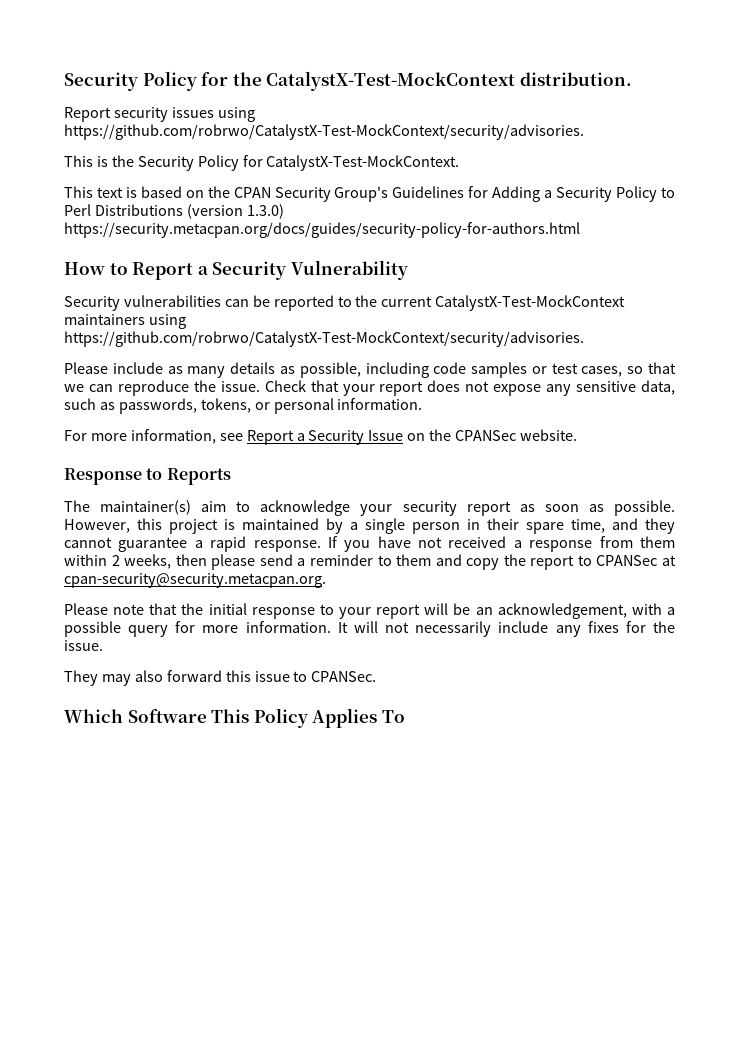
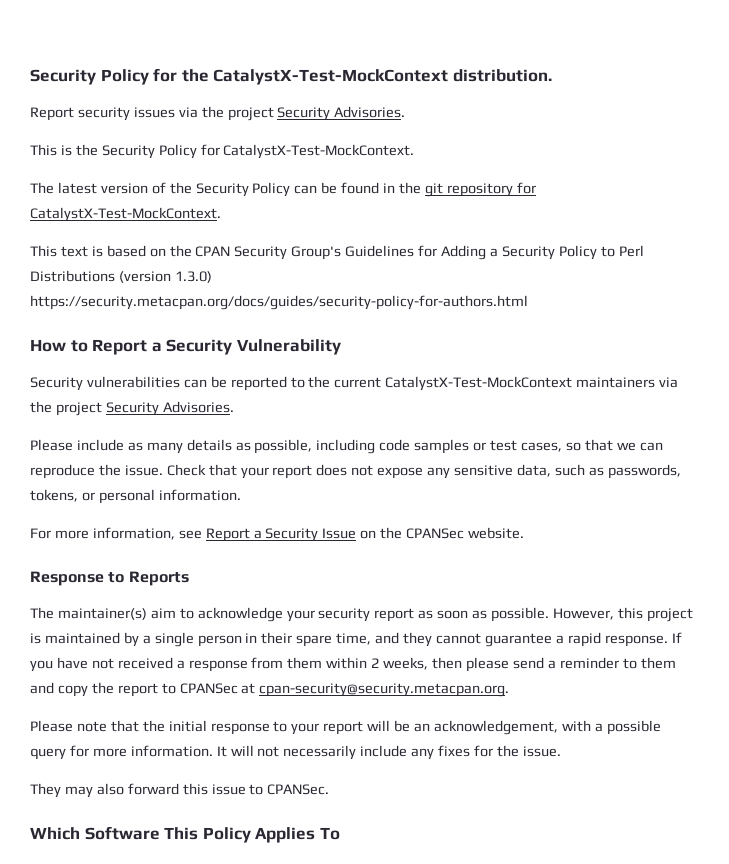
- Report security issues using https://github.com/robrwo/CatalystX-Test-MockContext/security/advisories.
+ Report security issues via the project Security Advisories.
+ The latest version of the Security Policy can be found in the git repository for CatalystX-Test-MockContext.
- Security vulnerabilities can be reported to the current CatalystX-Test-MockContext maintainers using https://github.com/robrwo/CatalystX-Test-MockContext/security/advisories.
+ Security vulnerabilities can be reported to the current CatalystX-Test-MockContext maintainers via the project Security Advisories.

